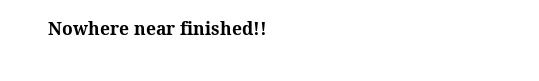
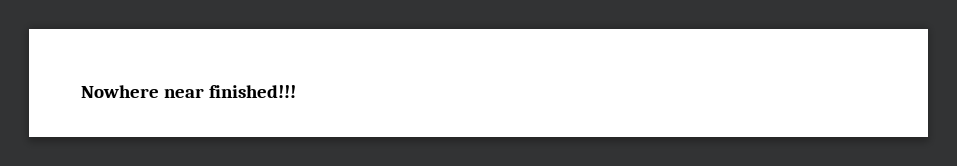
- Nowhere near finished!!
+ Nowhere near finished!!!

